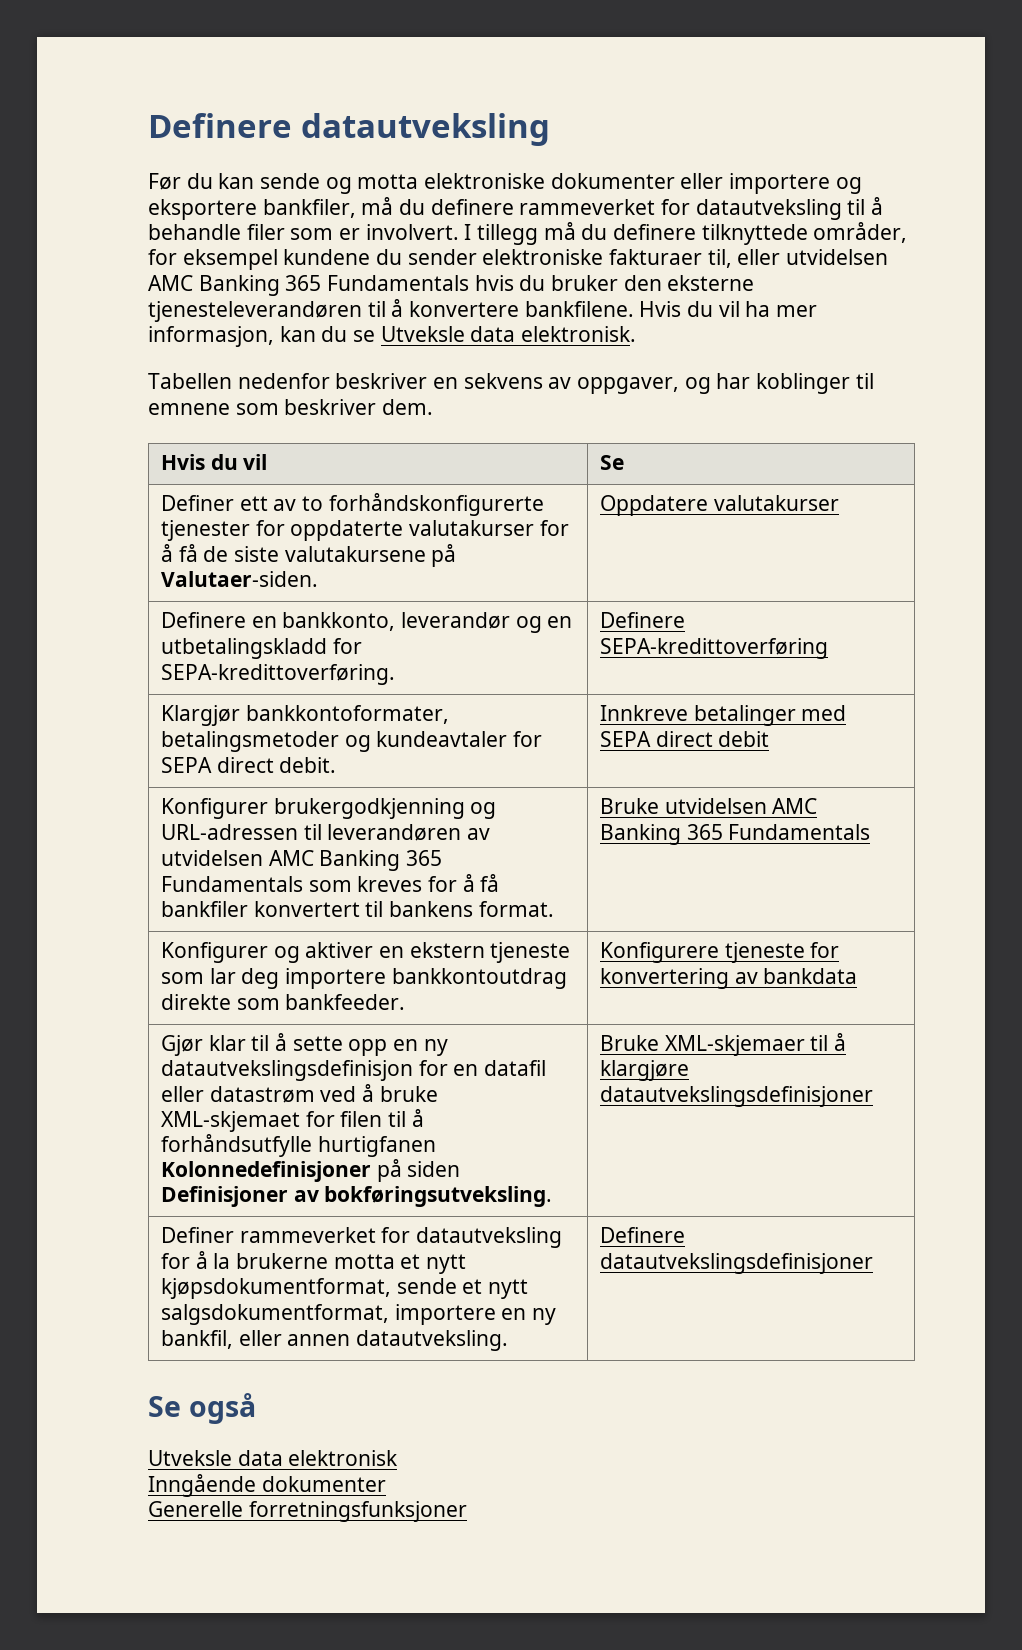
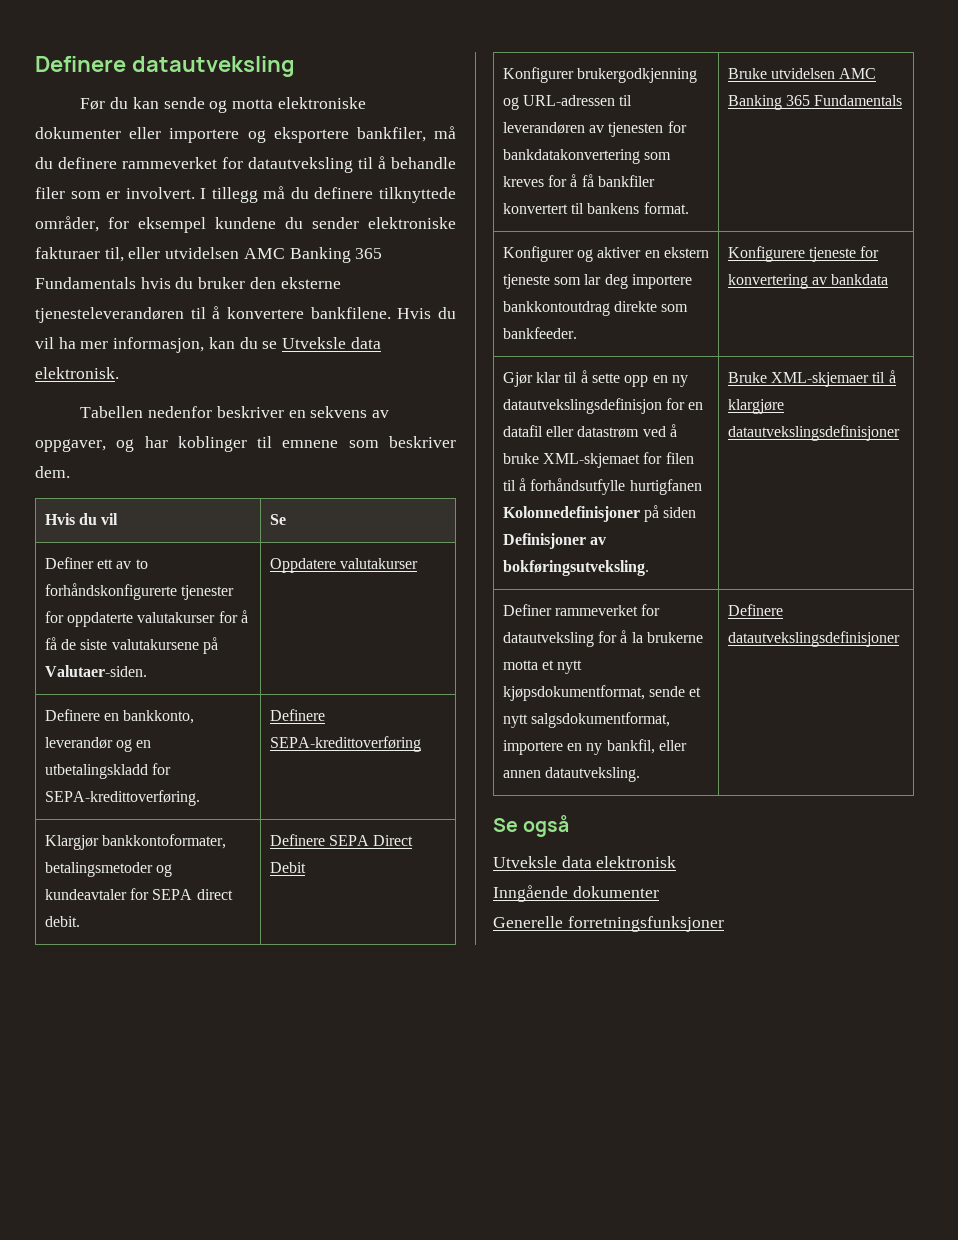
- Klargjør bankkontoformater, betalingsmetoder og kundeavtaler for SEPA direct debit. | Innkreve betalinger med SEPA direct debit
+ Klargjør bankkontoformater, betalingsmetoder og kundeavtaler for SEPA direct debit. | Definere SEPA Direct Debit
- Konfigurer brukergodkjenning og URL-adressen til leverandøren av utvidelsen AMC Banking 365 Fundamentals som kreves for å få bankfiler konvertert til bankens format. | Bruke utvidelsen AMC Banking 365 Fundamentals
+ Konfigurer brukergodkjenning og URL-adressen til leverandøren av tjenesten for bankdatakonvertering som kreves for å få bankfiler konvertert til bankens format. | Bruke utvidelsen AMC Banking 365 Fundamentals

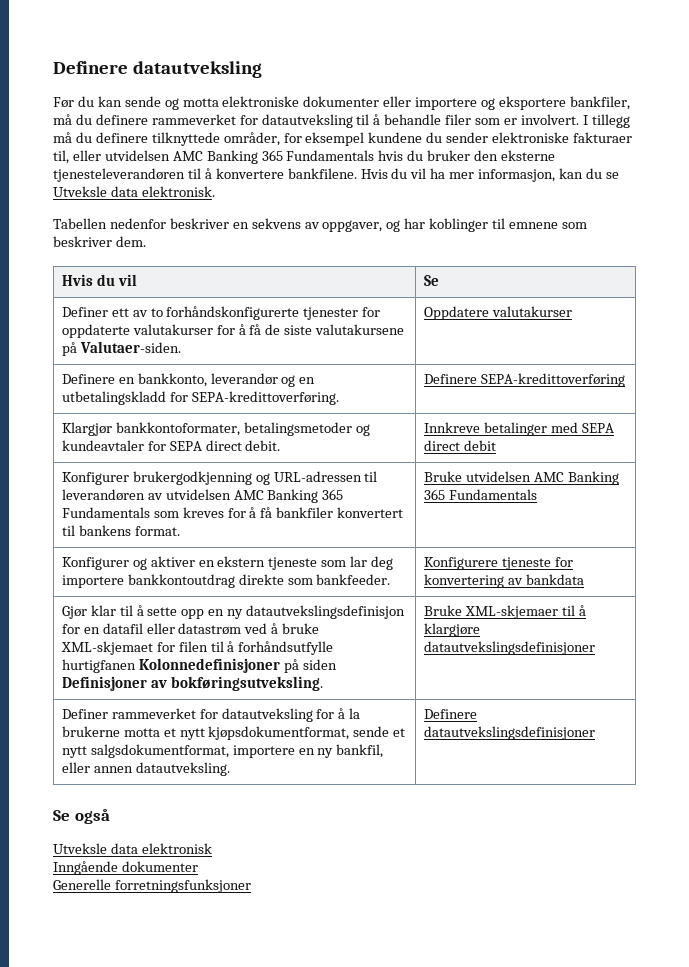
- Klargjør bankkontoformater, betalingsmetoder og kundeavtaler for SEPA direct debit. | Definere SEPA Direct Debit
+ Klargjør bankkontoformater, betalingsmetoder og kundeavtaler for SEPA direct debit. | Innkreve betalinger med SEPA direct debit
- Konfigurer brukergodkjenning og URL-adressen til leverandøren av tjenesten for bankdatakonvertering som kreves for å få bankfiler konvertert til bankens format. | Bruke utvidelsen AMC Banking 365 Fundamentals
+ Konfigurer brukergodkjenning og URL-adressen til leverandøren av utvidelsen AMC Banking 365 Fundamentals som kreves for å få bankfiler konvertert til bankens format. | Bruke utvidelsen AMC Banking 365 Fundamentals

